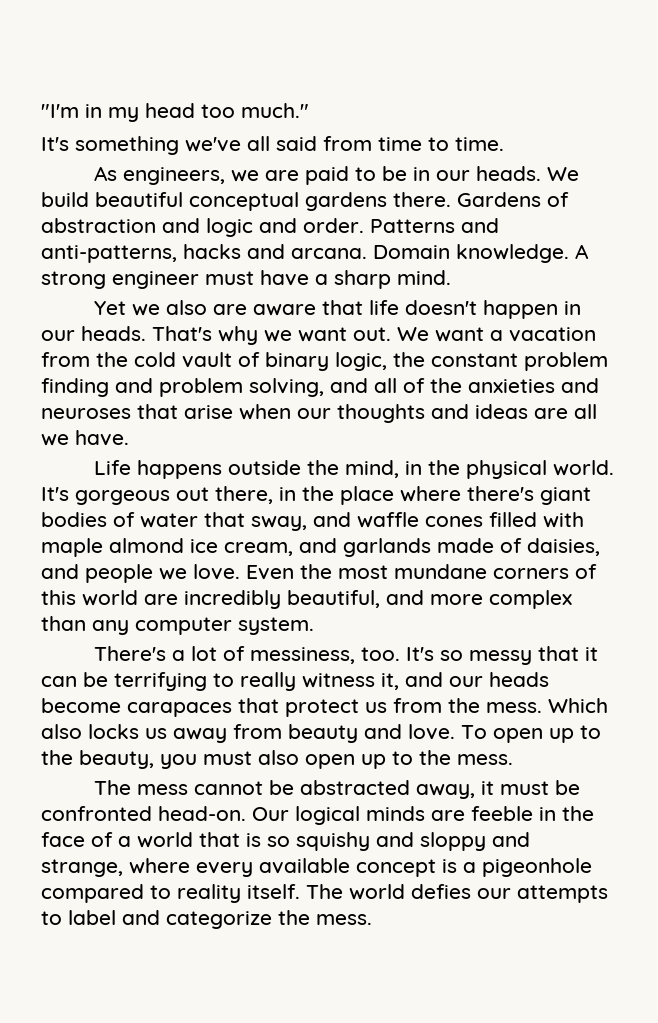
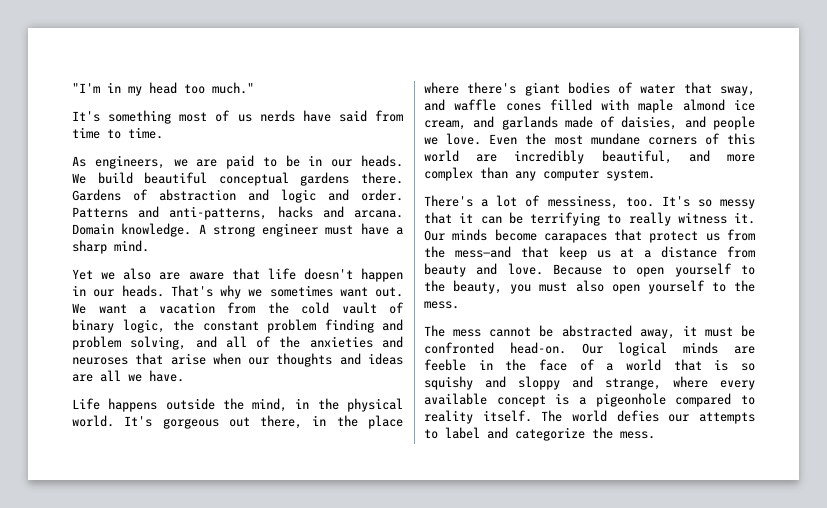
- It's something we've all said from time to time.
+ It's something most of us nerds have said from time to time.
- That's why we want out.
+ That's why we sometimes want out.
- It's so messy that it can be terrifying to really witness it, and our heads become carapaces that protect us from the mess. Which also locks us away from beauty and love. To open up to the beauty, you must also open up to the mess.
+ It's so messy that it can be terrifying to really witness it. Our minds become carapaces that protect us from the mess—and that keep us at a distance from beauty and love. Because to open yourself to the beauty, you must also open yourself to the mess.

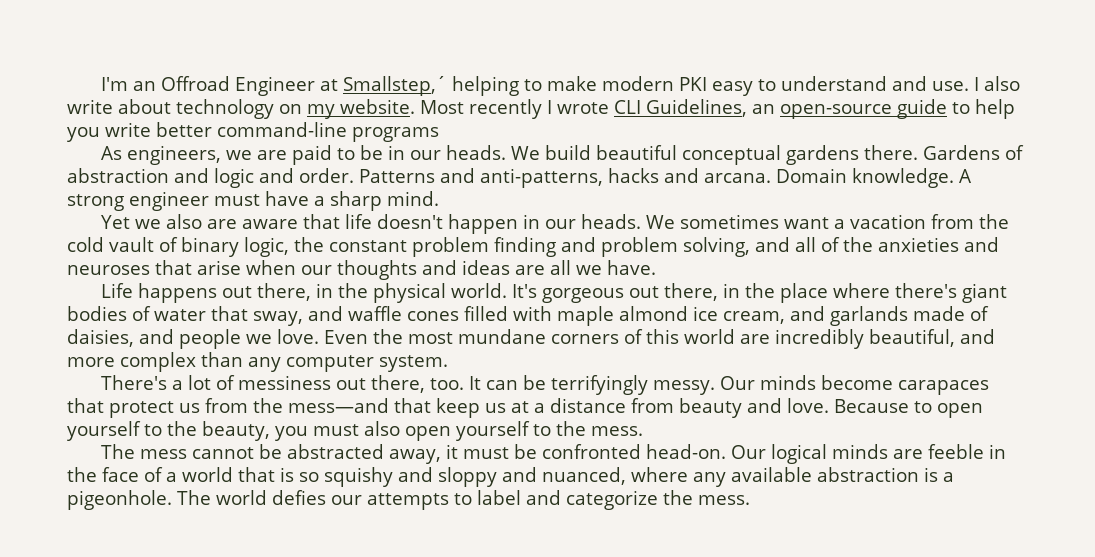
- "I'm in my head too much."
- It's something most of us nerds have said from time to time.
+ I'm an Offroad Engineer at Smallstep,´ helping to make modern PKI easy to understand and use. I also write about technology on my website. Most recently I wrote CLI Guidelines, an open-source guide to help you write better command-line programs
- That's why we sometimes want out. We want a vacation from the cold vault of binary logic, the constant problem finding and problem solving, and all of the anxieties and neuroses that arise when our thoughts and ideas are all we have.
+ We sometimes want a vacation from the cold vault of binary logic, the constant problem finding and problem solving, and all of the anxieties and neuroses that arise when our thoughts and ideas are all we have.
- Life happens outside the mind, in the physical world.
+ Life happens out there, in the physical world.
- There's a lot of messiness, too. It's so messy that it can be terrifying to really witness it.
+ There's a lot of messiness out there, too. It can be terrifyingly messy.
- Our logical minds are feeble in the face of a world that is so squishy and sloppy and strange, where every available concept is a pigeonhole compared to reality itself.
+ Our logical minds are feeble in the face of a world that is so squishy and sloppy and nuanced, where any available abstraction is a pigeonhole.

